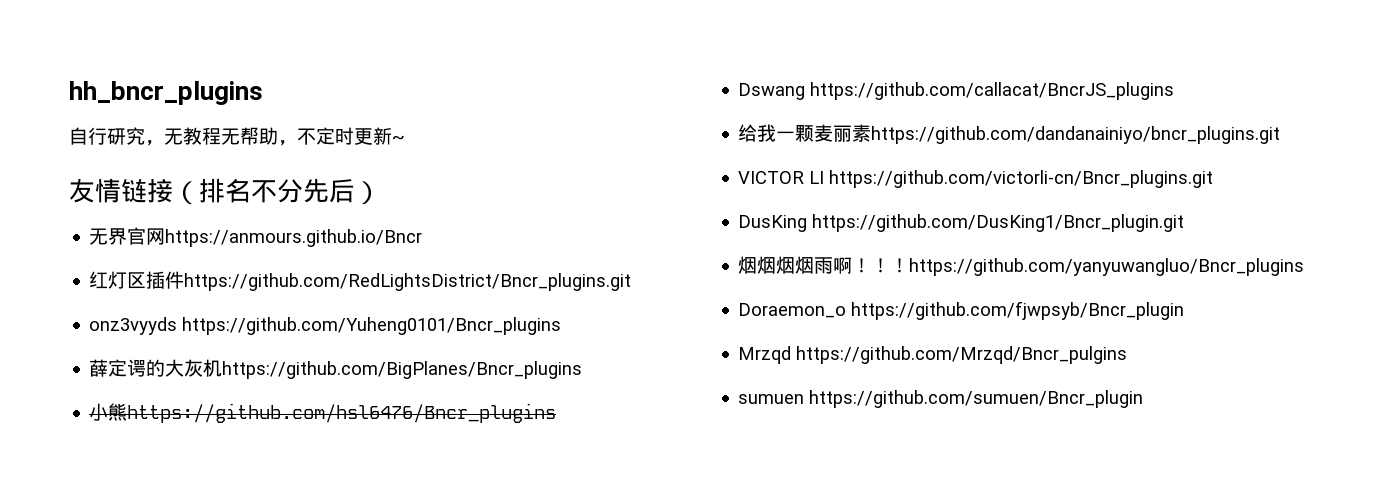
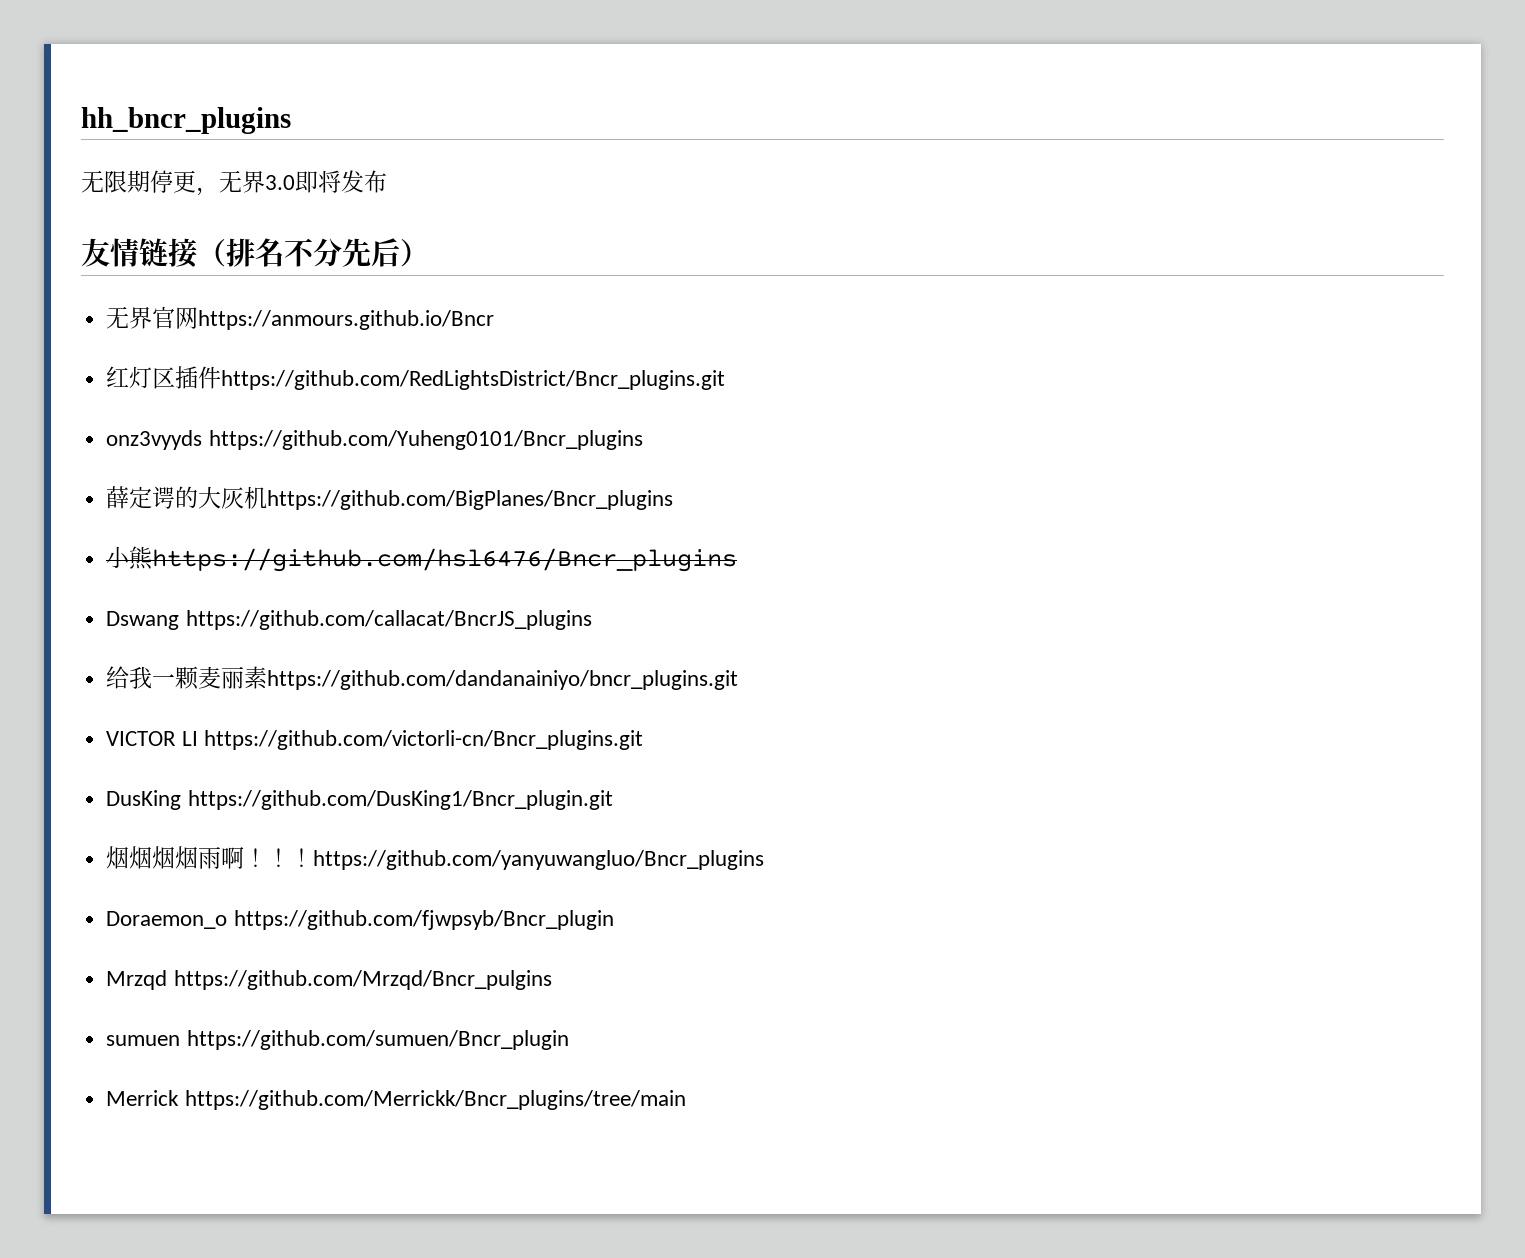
- 自行研究，无教程无帮助，不定时更新~
+ 无限期停更，无界3.0即将发布
+ Merrick https://github.com/Merrickk/Bncr_plugins/tree/main

